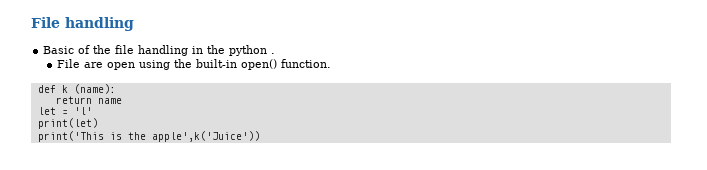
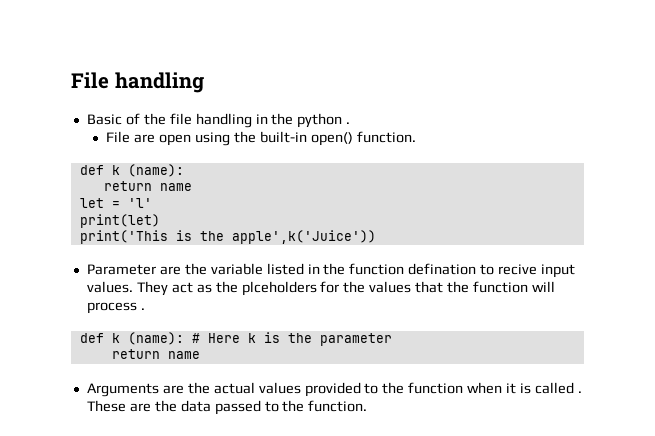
+ Parameter are the variable listed in the function defination to recive input values. They act as the plceholders for the values that the function will process .
+ def k (name): # Here k is the parameter
+ return name
+ Arguments are the actual values provided to the function when it is called . These are the data passed to the function.

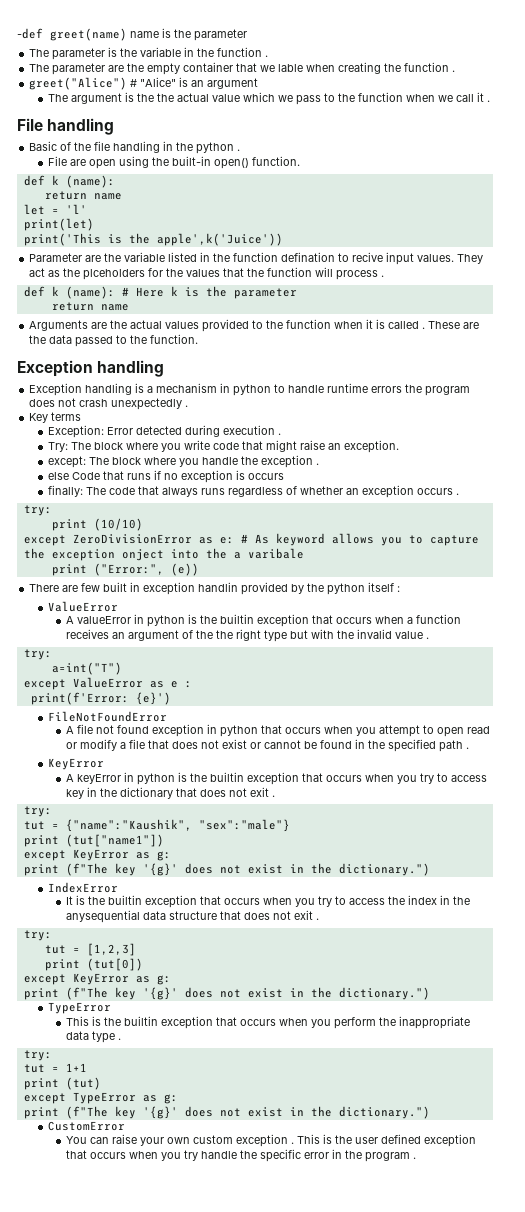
+ -def greet(name) name is the parameter
+ The parameter is the variable in the function .
+ The parameter are the empty container that we lable when creating the function .
+ greet("Alice") # "Alice" is an argument
+ The argument is the the actual value which we pass to the function when we call it .
  These are the data passed to the function.
+ Exception handling
+ Exception handling is a mechanism in python to handle runtime errors the program does not crash unexpectedly .
+ Key terms
+ Exception: Error detected during execution .
+ Try: The block where you write code that might raise an exception.
+ except: The block where you handle the exception .
+ else Code that runs if no exception is occurs
+ finally: The code that always runs regardless of whether an exception occurs .
+ try:
+ print (10/10)
+ except ZeroDivisionError as e: # As keyword allows you to capture the exception onject into the a varibale
+ print ("Error:", (e))
+ There are few built in exception handlin provided by the python itself :
+ ValueError
+ A valueError in python is the builtin exception that occurs when a function receives an argument of the the right type but with the invalid value .
+ try:
+ a=int("T")
+ except ValueError as e :
+ print(f'Error: {e}')
+ FileNotFoundError
+ A file not found exception in python that occurs when you attempt to open read or modify a file that does not exist or cannot be found in the specified path .
+ KeyError
+ A keyError in python is the builtin exception that occurs when you try to access key in the dictionary that does not exit .
+ try:
+ tut = {"name":"Kaushik", "sex":"male"}
+ print (tut["name1"])
+ except KeyError as g:
+ print (f"The key '{g}' does not exist in the dictionary.")
+ IndexError
+ It is the builtin exception that occurs when you try to access the index in the anysequential data structure that does not exit .
+ try:
+ tut = [1,2,3]
+ print (tut[0])
+ except KeyError as g:
+ print (f"The key '{g}' does not exist in the dictionary.")
+ TypeError
+ This is the builtin exception that occurs when you perform the inappropriate data type .
+ try:
+ tut = 1+1
+ print (tut)
+ except TypeError as g:
+ print (f"The key '{g}' does not exist in the dictionary.")
+ CustomError
+ You can raise your own custom exception . This is the user defined exception that occurs when you try handle the specific error in the program .

